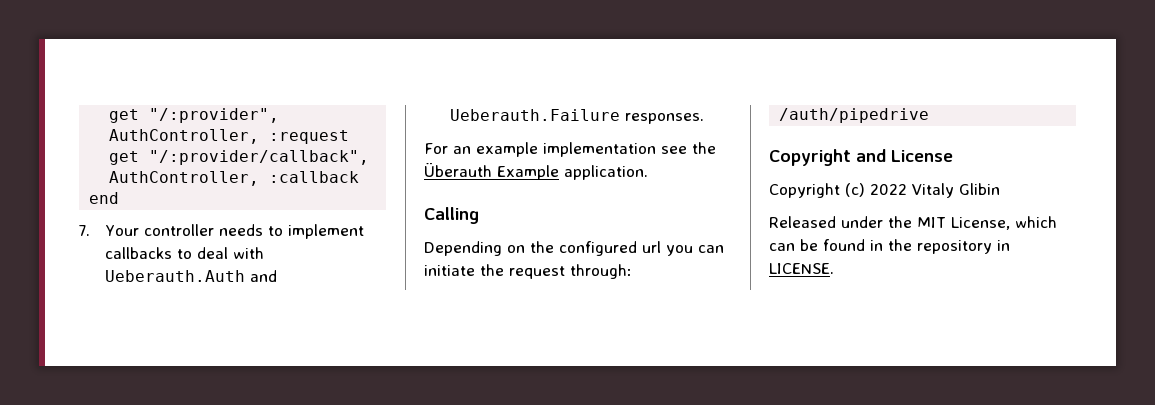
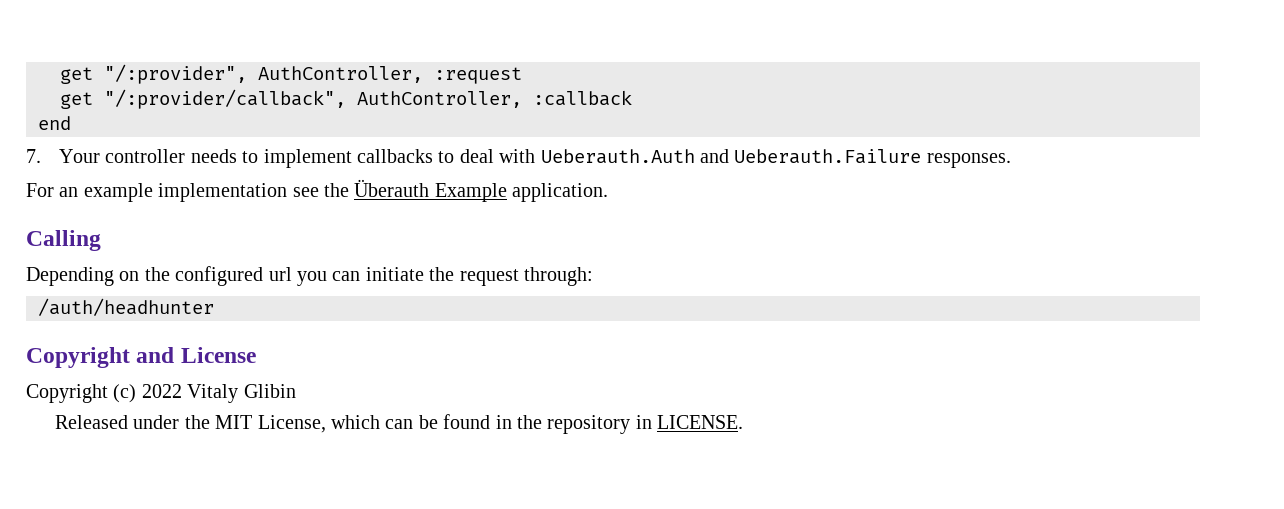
- /auth/pipedrive
+ /auth/headhunter

